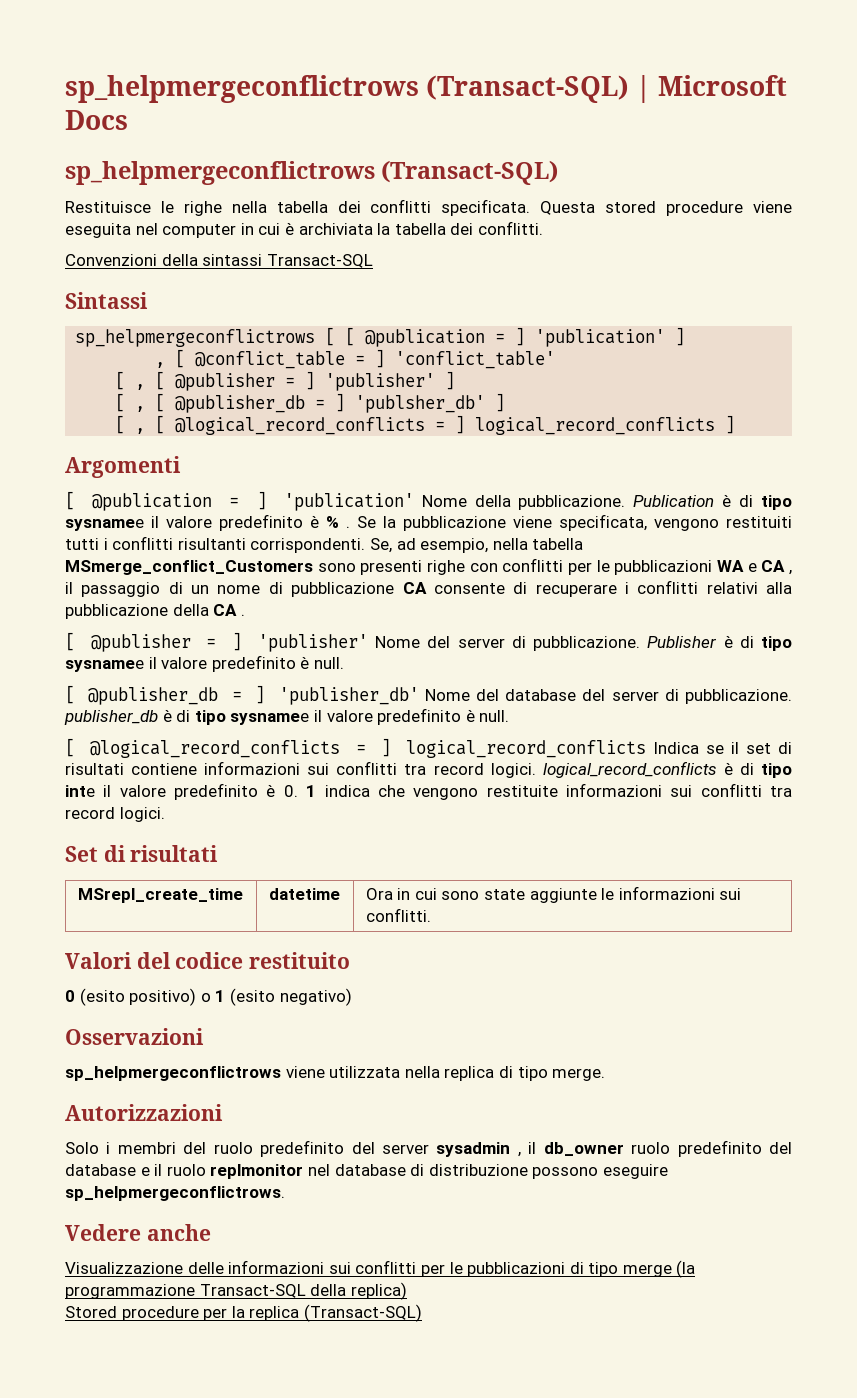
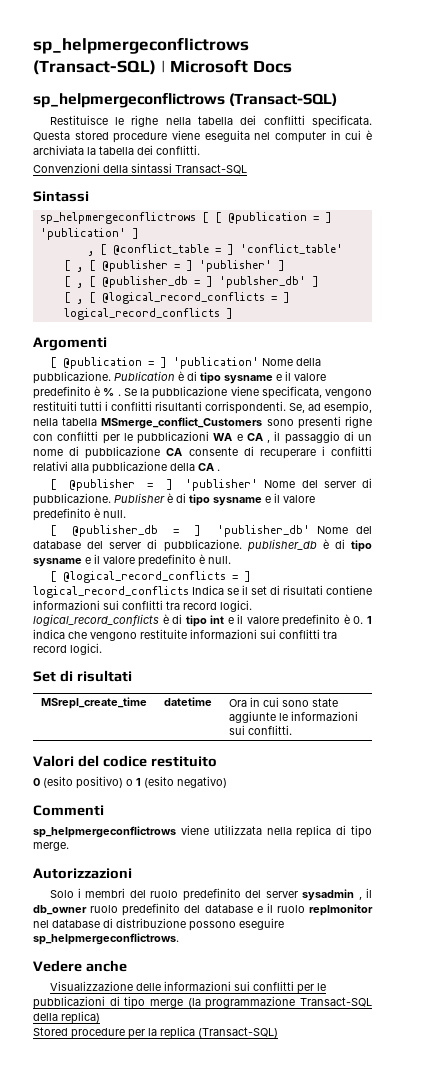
- Publication è di tipo sysnamee il valore predefinito è % .
+ Publication è di tipo sysname e il valore predefinito è % .
- Publisher è di tipo sysnamee il valore predefinito è null.
+ Publisher è di tipo sysname e il valore predefinito è null.
- [ @publisher_db = ] 'publisher_db' Nome del database del server di pubblicazione. publisher_db è di tipo sysnamee il valore predefinito è null.
+ [ @publisher_db = ] 'publisher_db' Nome del database del server di pubblicazione. publisher_db è di tipo sysname e il valore predefinito è null.
- [ @logical_record_conflicts = ] logical_record_conflicts Indica se il set di risultati contiene informazioni sui conflitti tra record logici. logical_record_conflicts è di tipo inte il valore predefinito è 0. 1 indica che vengono restituite informazioni sui conflitti tra record logici.
+ [ @logical_record_conflicts = ] logical_record_conflicts Indica se il set di risultati contiene informazioni sui conflitti tra record logici. logical_record_conflicts è di tipo int e il valore predefinito è 0. 1 indica che vengono restituite informazioni sui conflitti tra record logici.
- Osservazioni
+ Commenti

